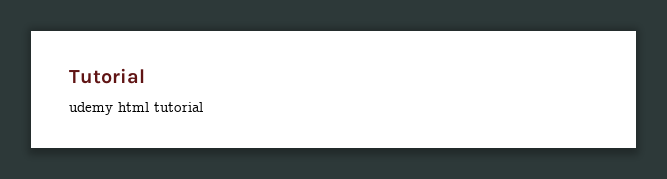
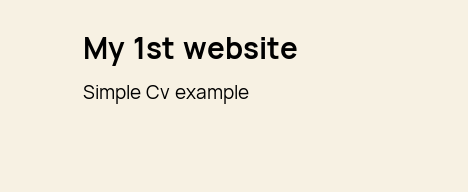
- Tutorial
- udemy html tutorial
+ My 1st website
+ Simple Cv example

